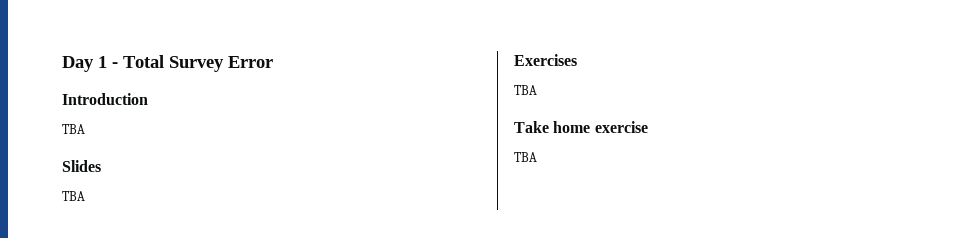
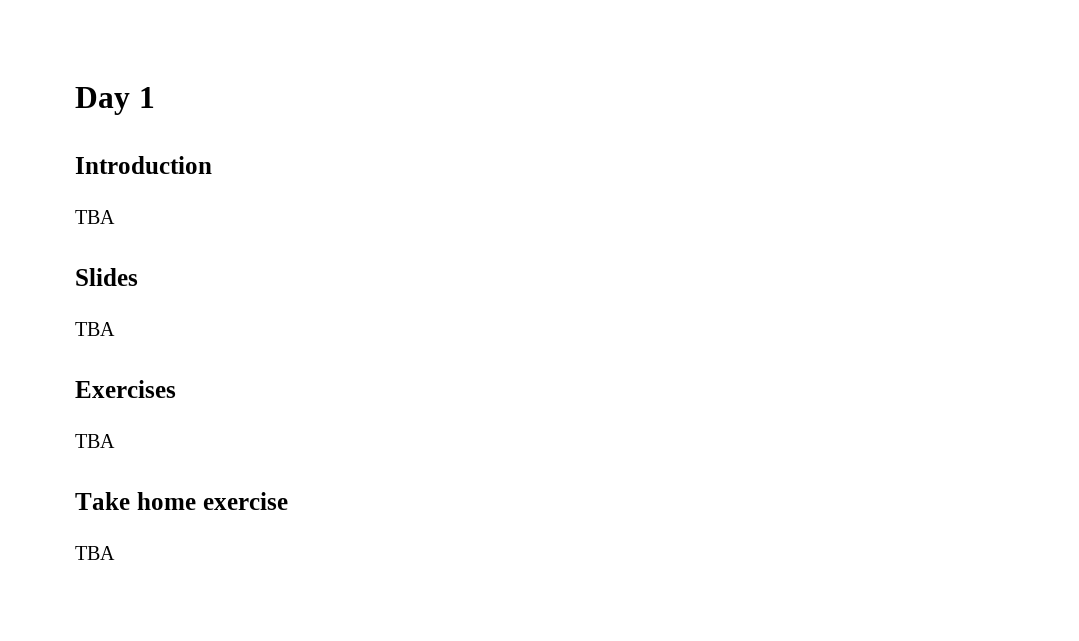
- Day 1 - Total Survey Error
+ Day 1

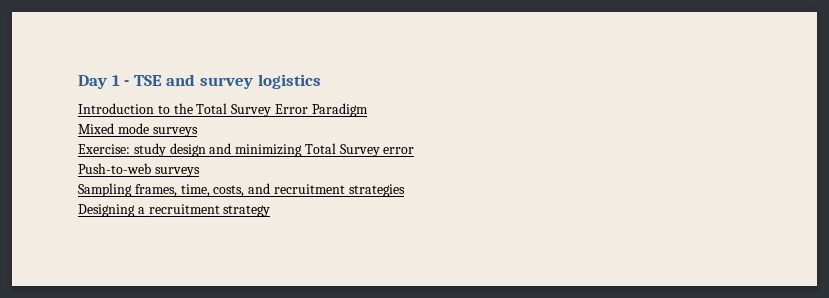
- Day 1
- Introduction
- TBA
- Slides
- TBA
- Exercises
- TBA
- Take home exercise
- TBA
+ Day 1 - TSE and survey logistics
+ Introduction to the Total Survey Error Paradigm
+ Mixed mode surveys
+ Exercise: study design and minimizing Total Survey error
+ Push-to-web surveys
+ Sampling frames, time, costs, and recruitment strategies
+ Designing a recruitment strategy

